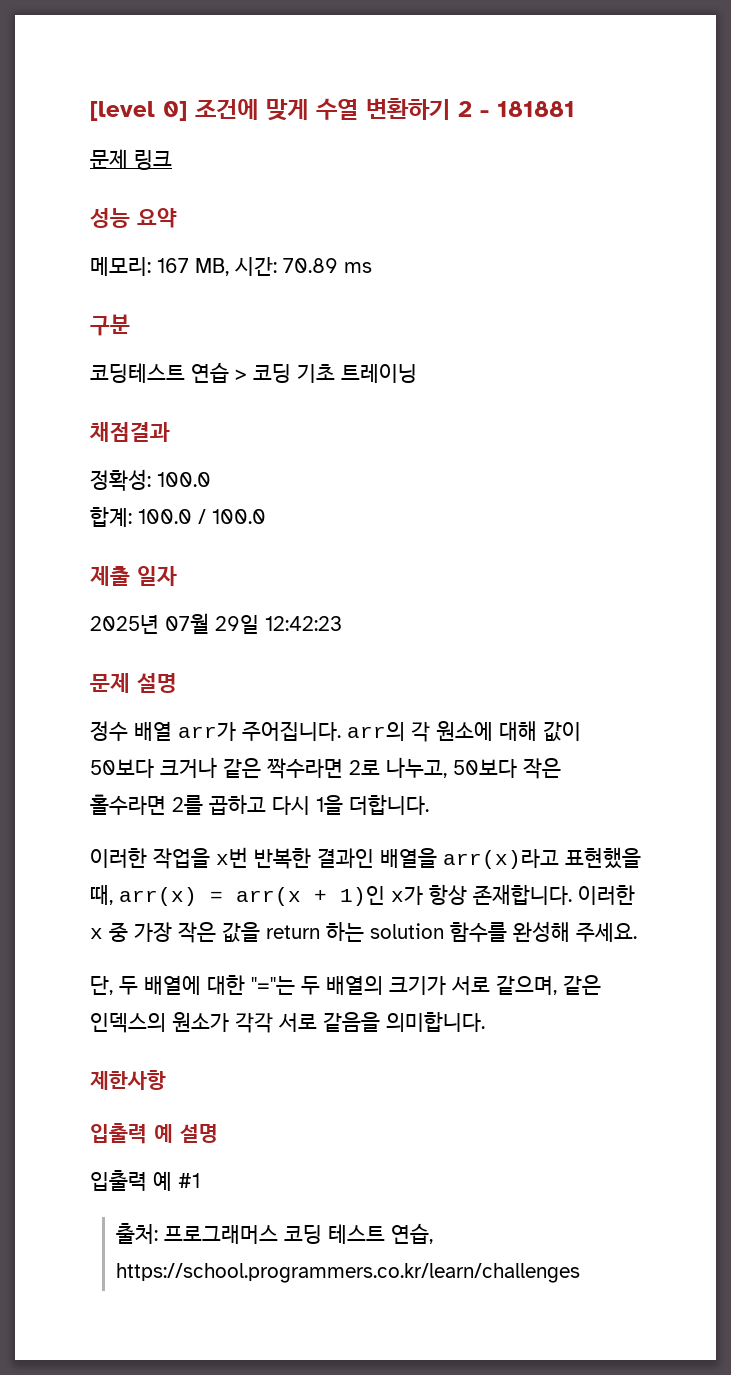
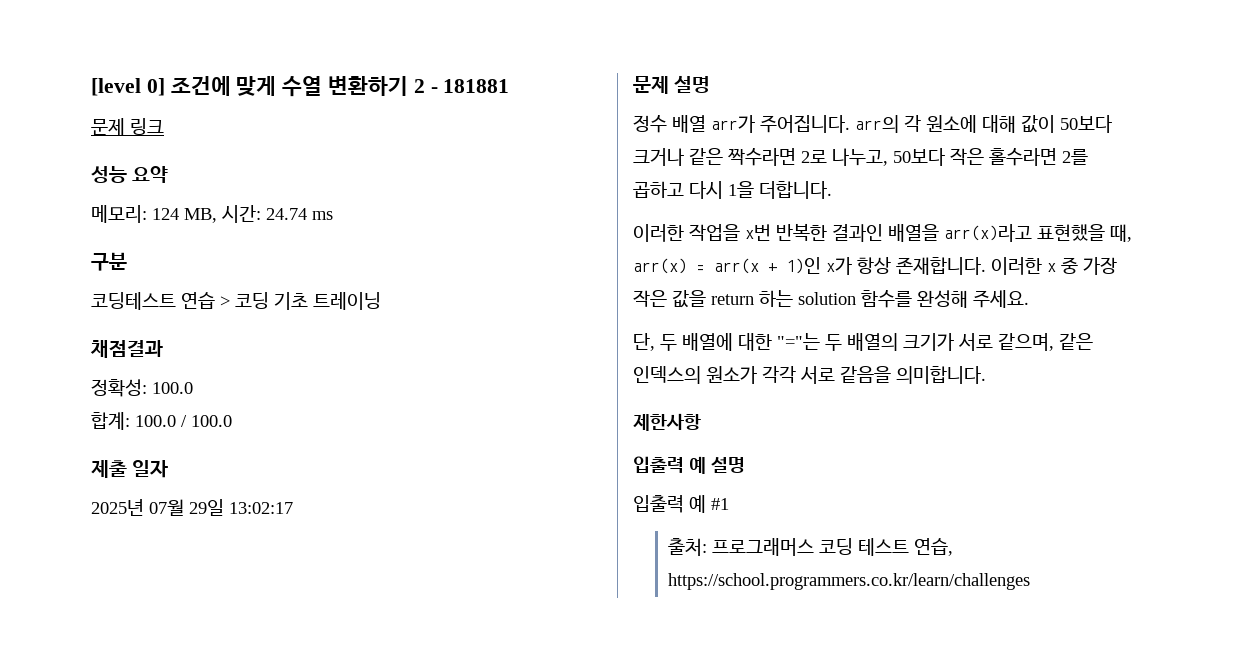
- 메모리: 167 MB, 시간: 70.89 ms
+ 메모리: 124 MB, 시간: 24.74 ms
- 2025년 07월 29일 12:42:23
+ 2025년 07월 29일 13:02:17

